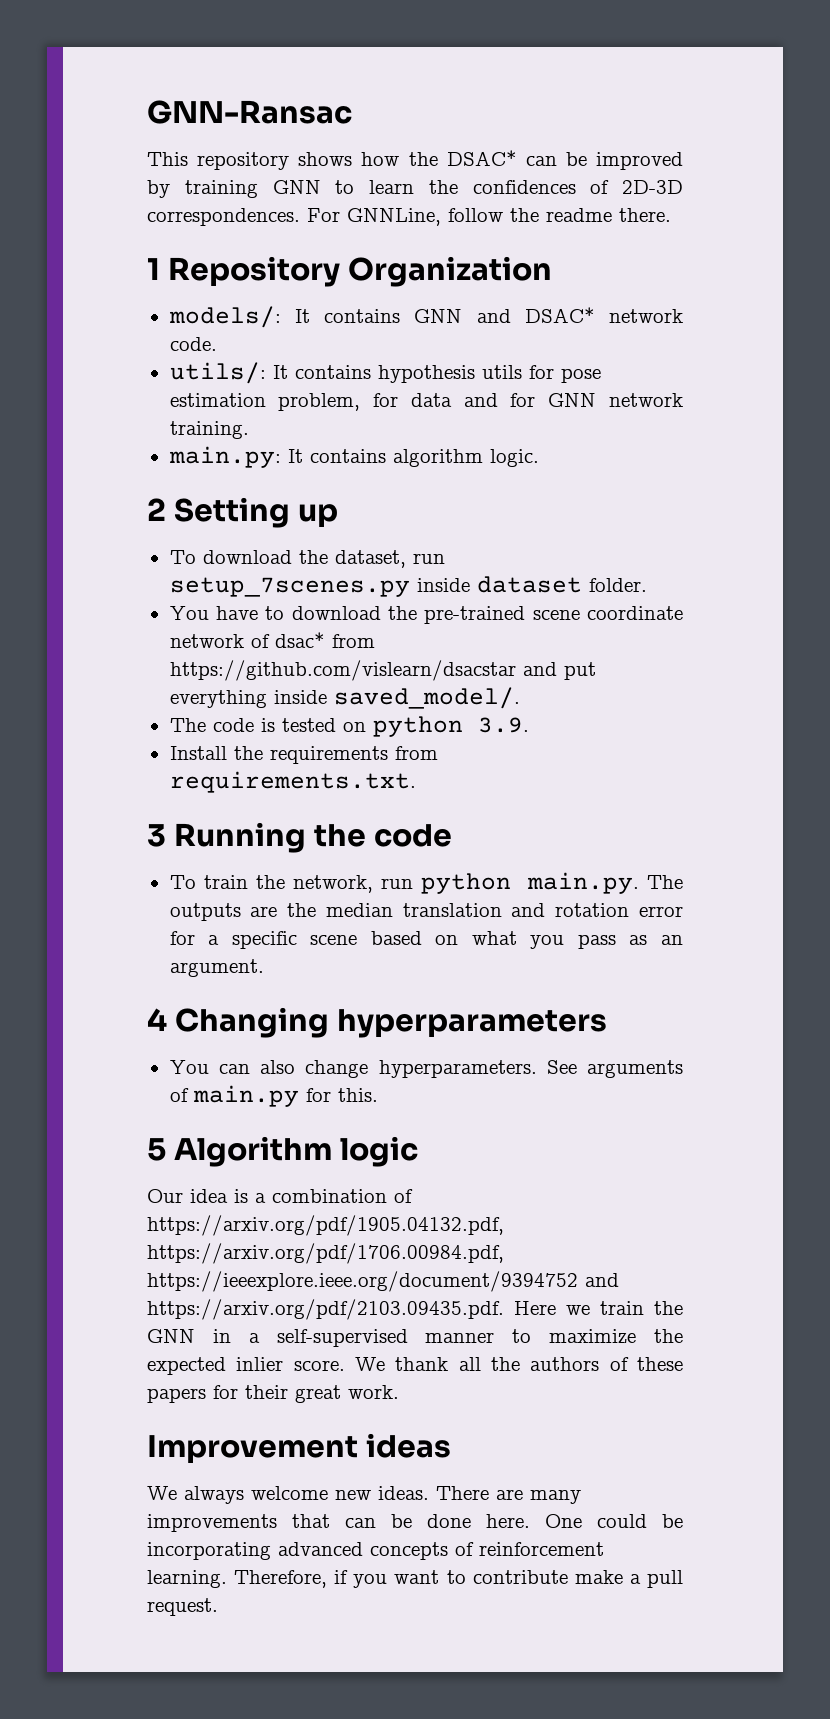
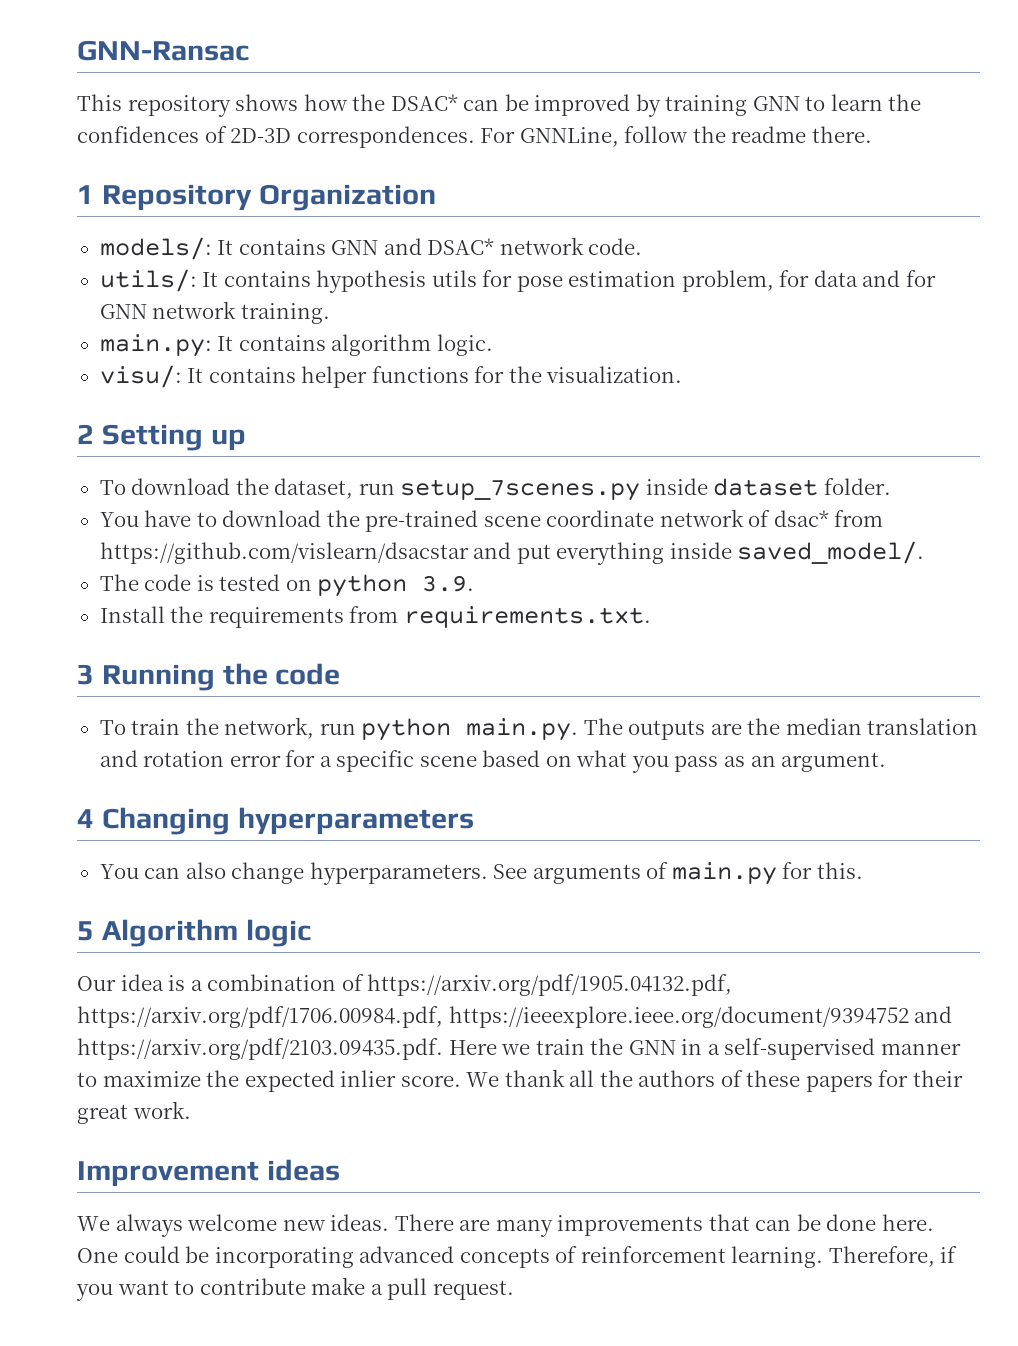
+ visu/: It contains helper functions for the visualization.

